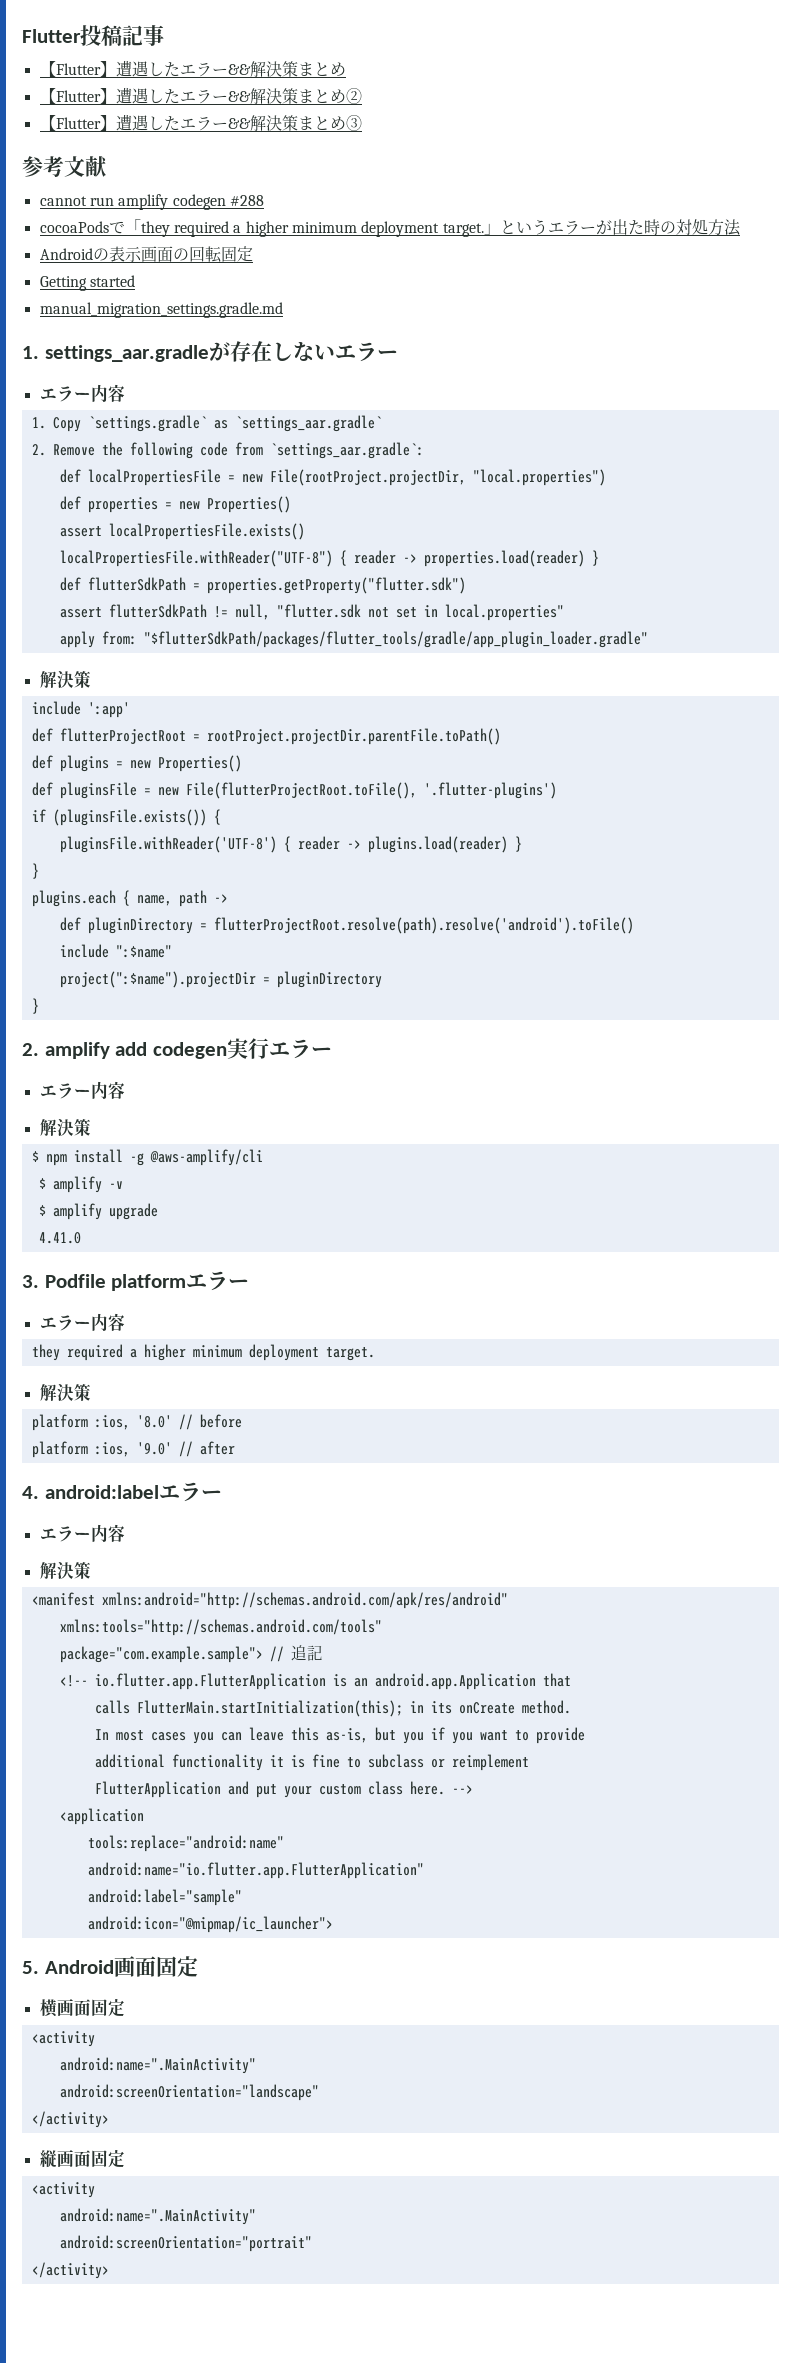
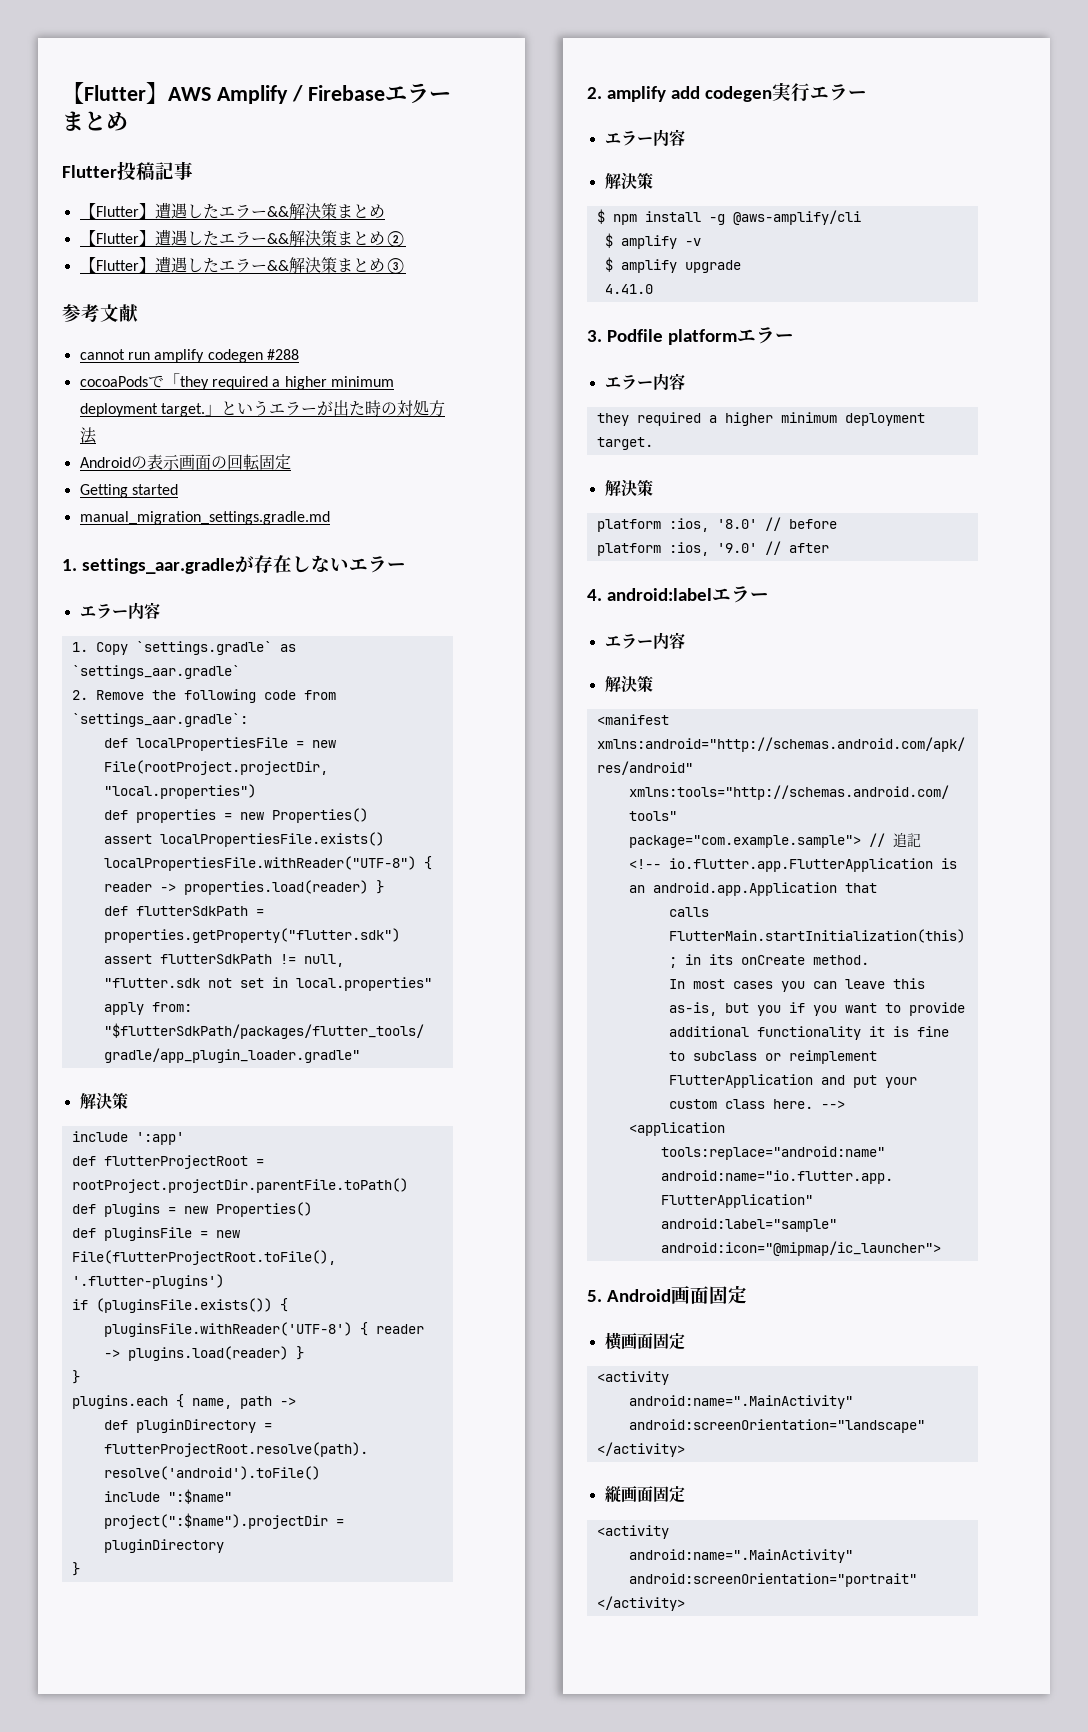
+ 【Flutter】AWS Amplify / Firebaseエラーまとめ

